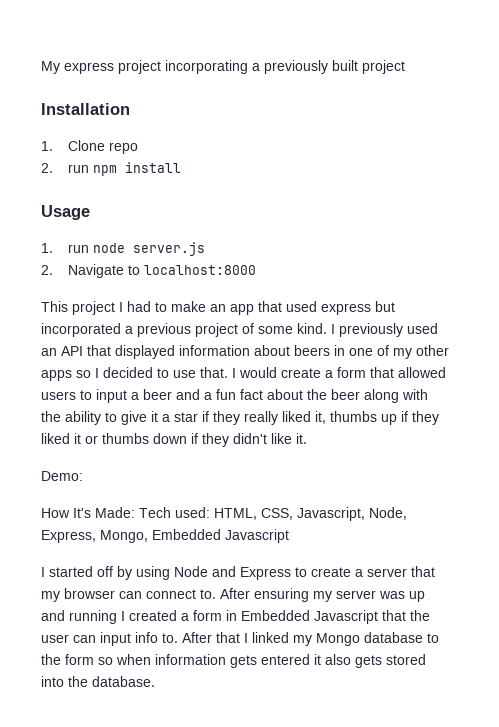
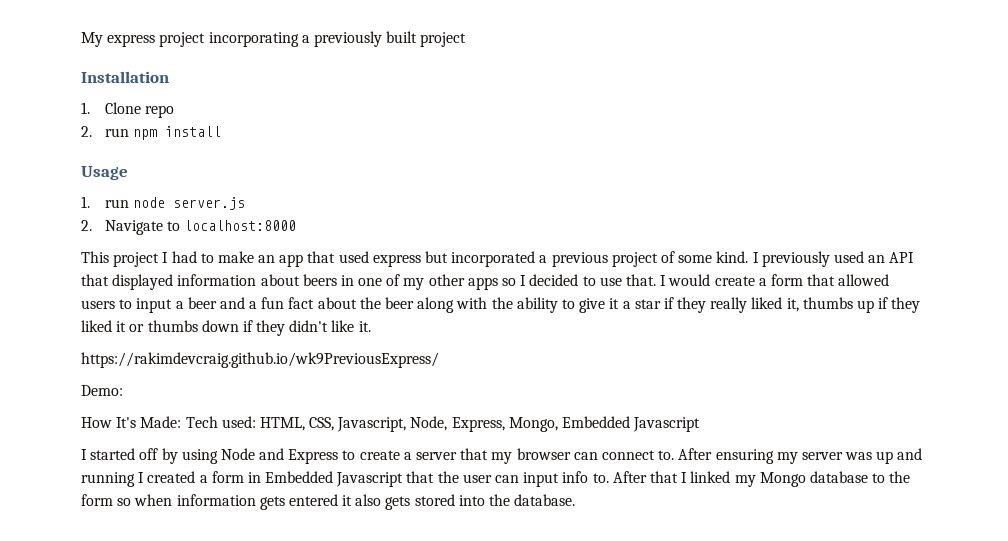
+ https://rakimdevcraig.github.io/wk9PreviousExpress/

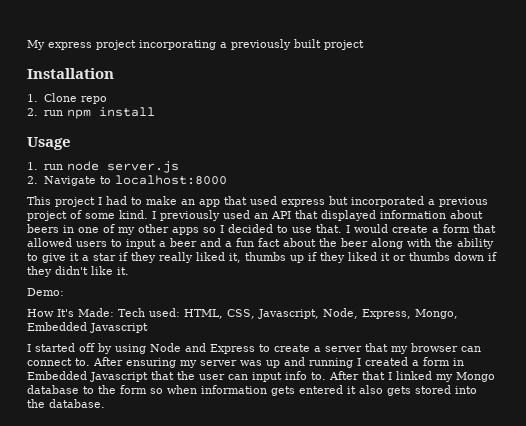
- https://rakimdevcraig.github.io/wk9PreviousExpress/

